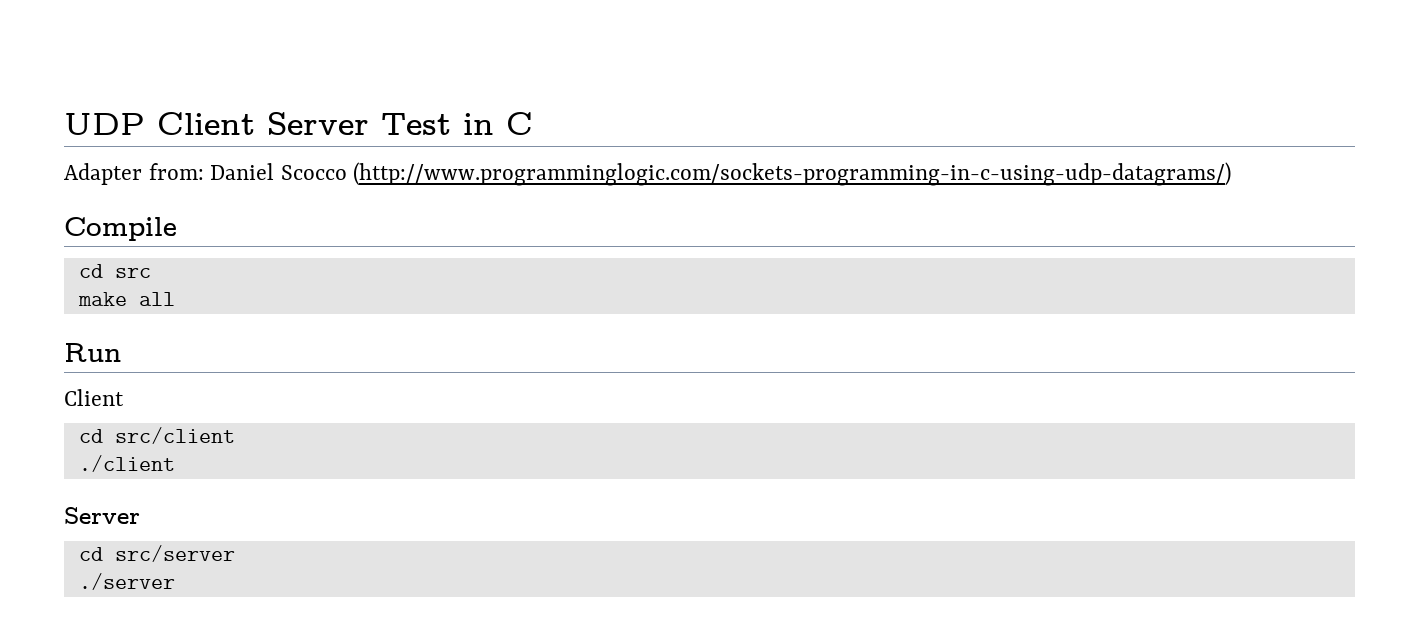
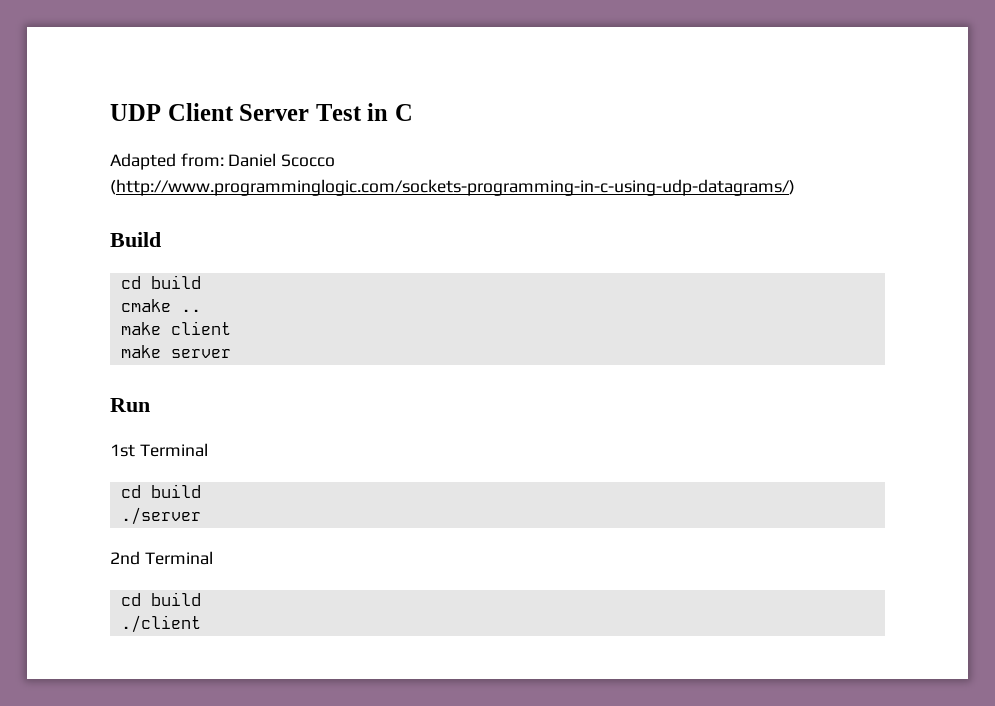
- Adapter from: Daniel Scocco (http://www.programminglogic.com/sockets-programming-in-c-using-udp-datagrams/)
+ Adapted from: Daniel Scocco (http://www.programminglogic.com/sockets-programming-in-c-using-udp-datagrams/)
- Compile
- cd src
- make all
+ Build
+ cd build
+ cmake ..
+ make client
+ make server
  Run
- Client
- cd src/client
+ 1st Terminal
+ cd build
+ ./server
+ 2nd Terminal
+ cd build
  ./client
- Server
- cd src/server
- ./server

